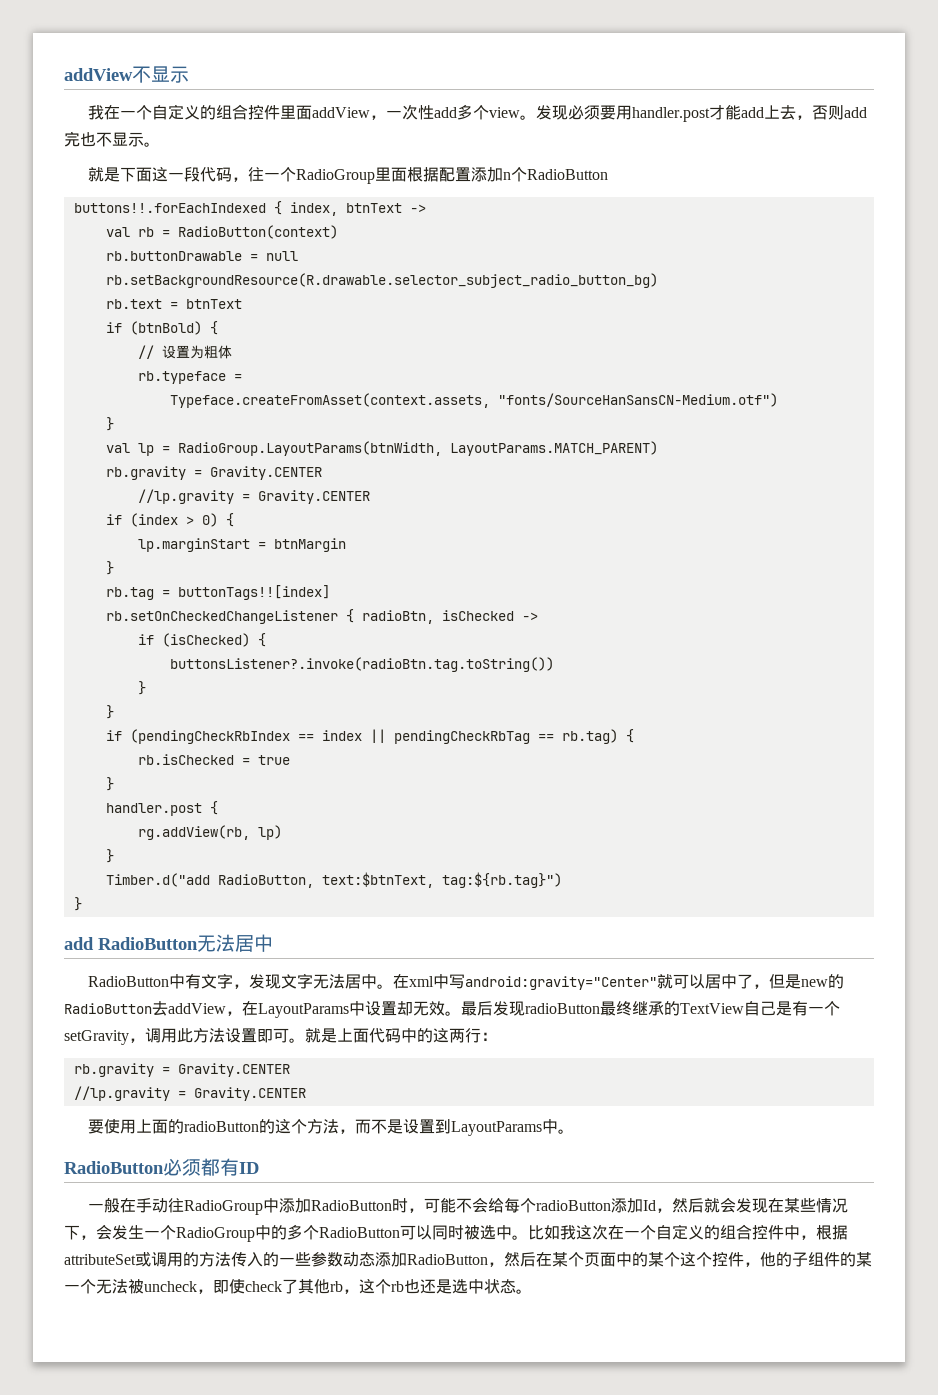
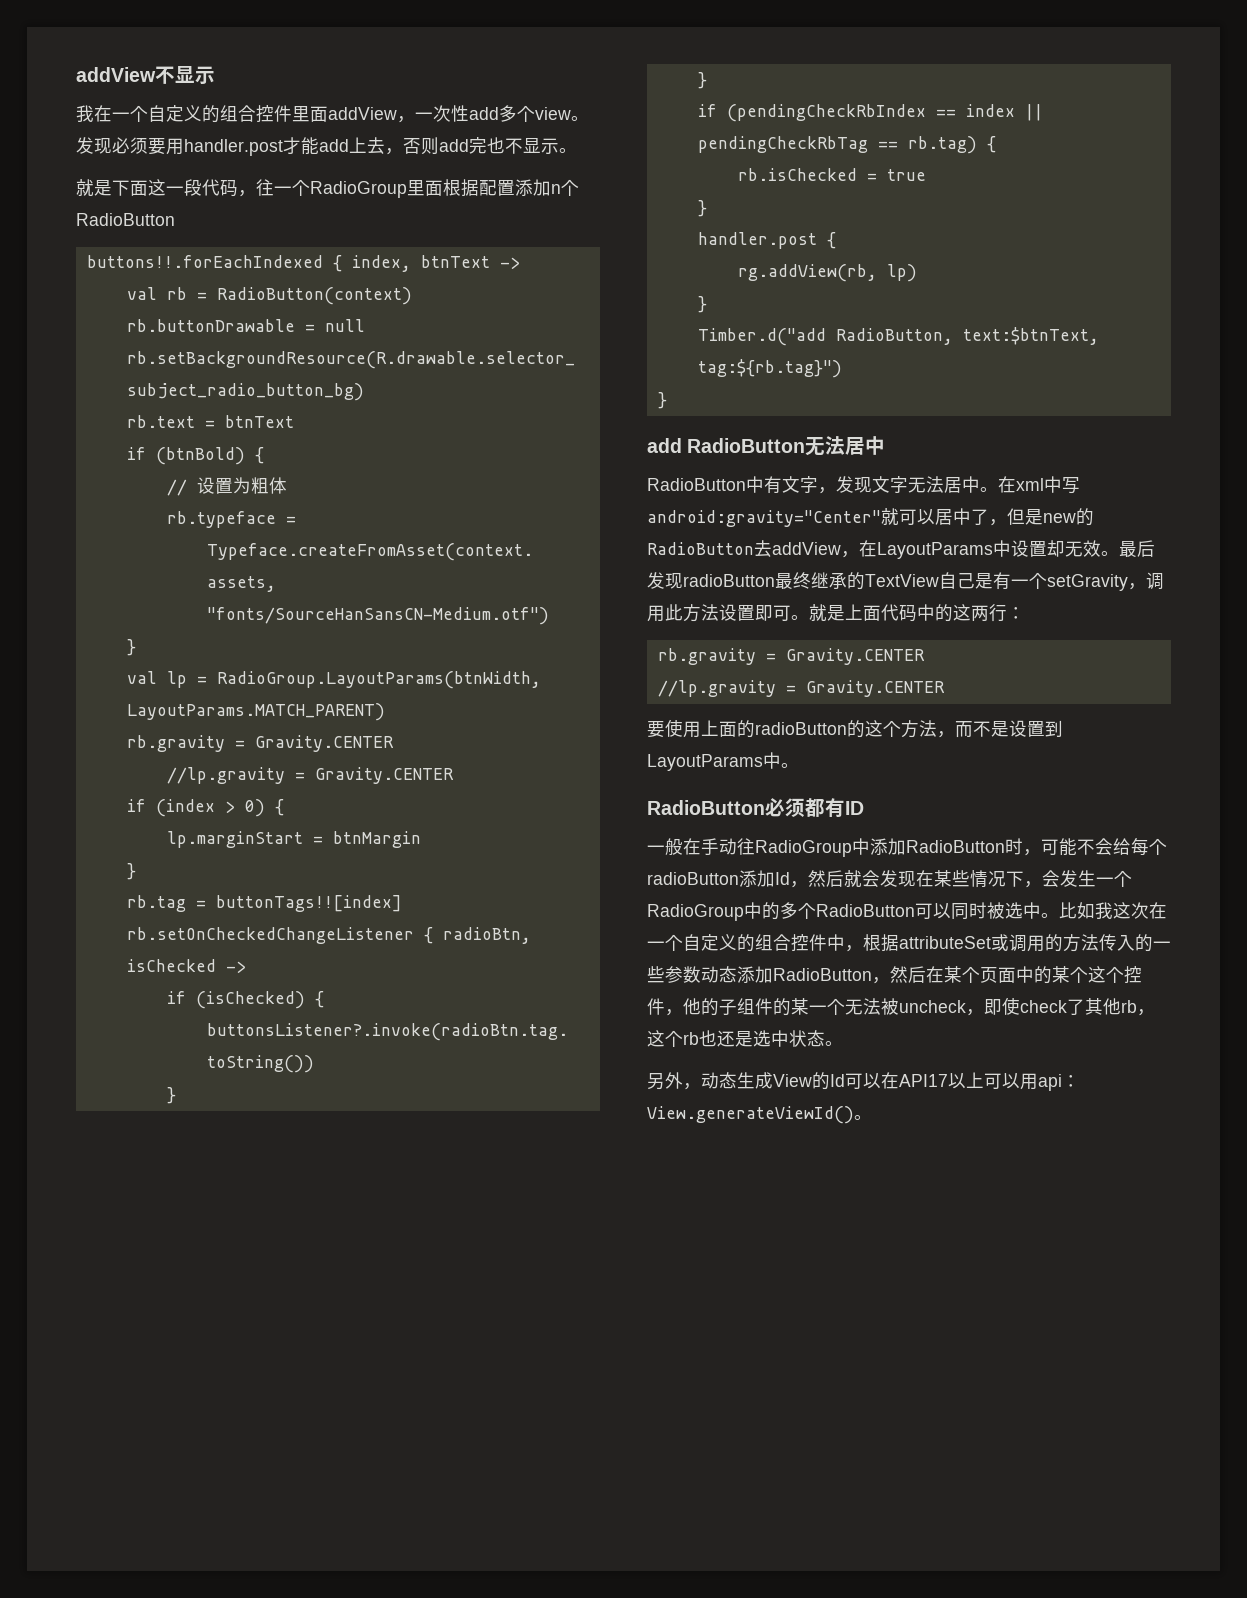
+ 另外，动态生成View的Id可以在API17以上可以用api：View.generateViewId()。

